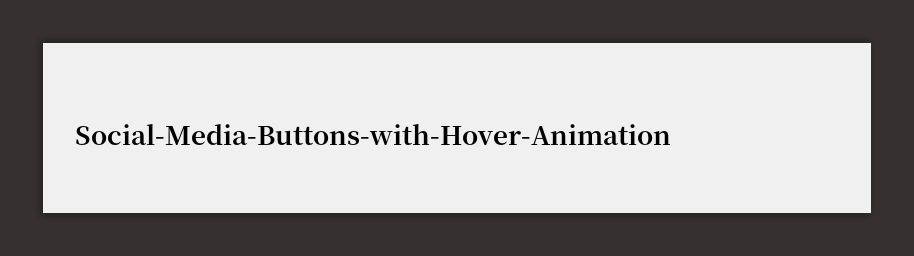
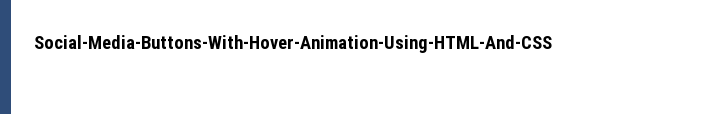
- Social-Media-Buttons-with-Hover-Animation
+ Social-Media-Buttons-With-Hover-Animation-Using-HTML-And-CSS

